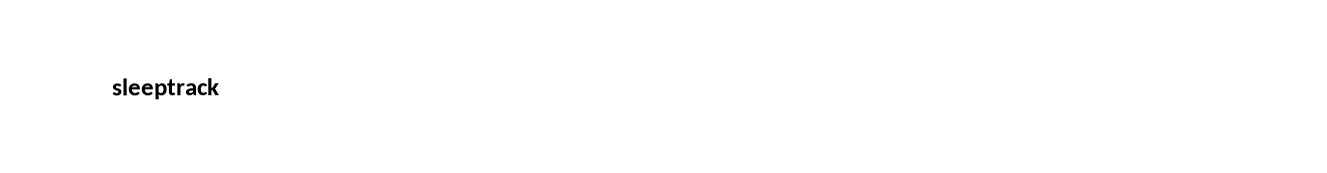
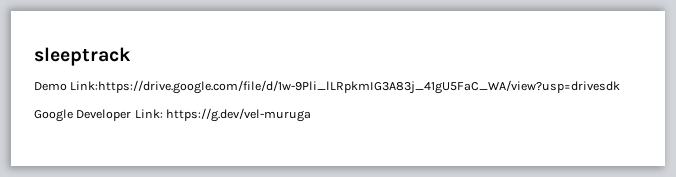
+ Demo Link:https://drive.google.com/file/d/1w-9Pli_lLRpkmIG3A83j_41gU5FaC_WA/view?usp=drivesdk
+ Google Developer Link: https://g.dev/vel-muruga

